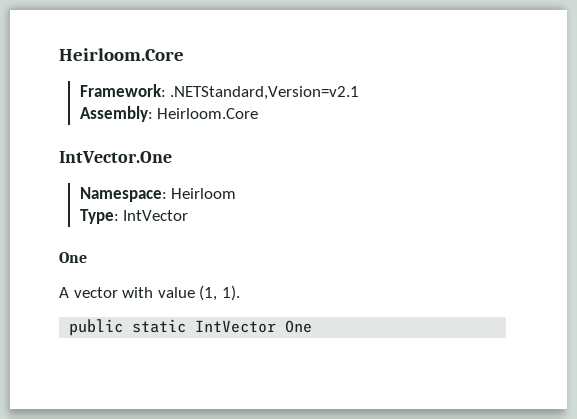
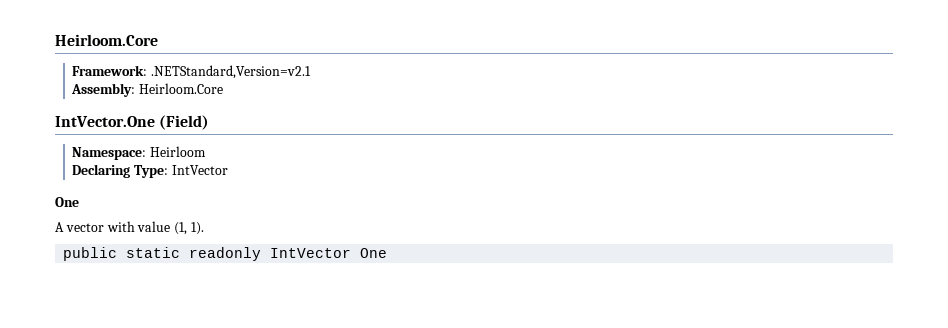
- IntVector.One
+ IntVector.One (Field)
- Type: IntVector
+ Declaring Type: IntVector
- public static IntVector One
+ public static readonly IntVector One

